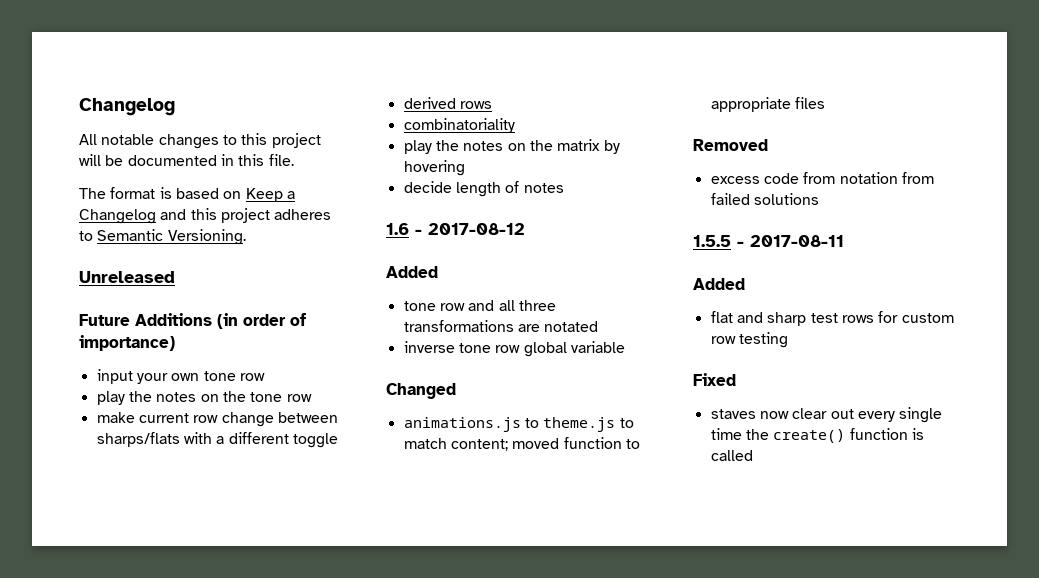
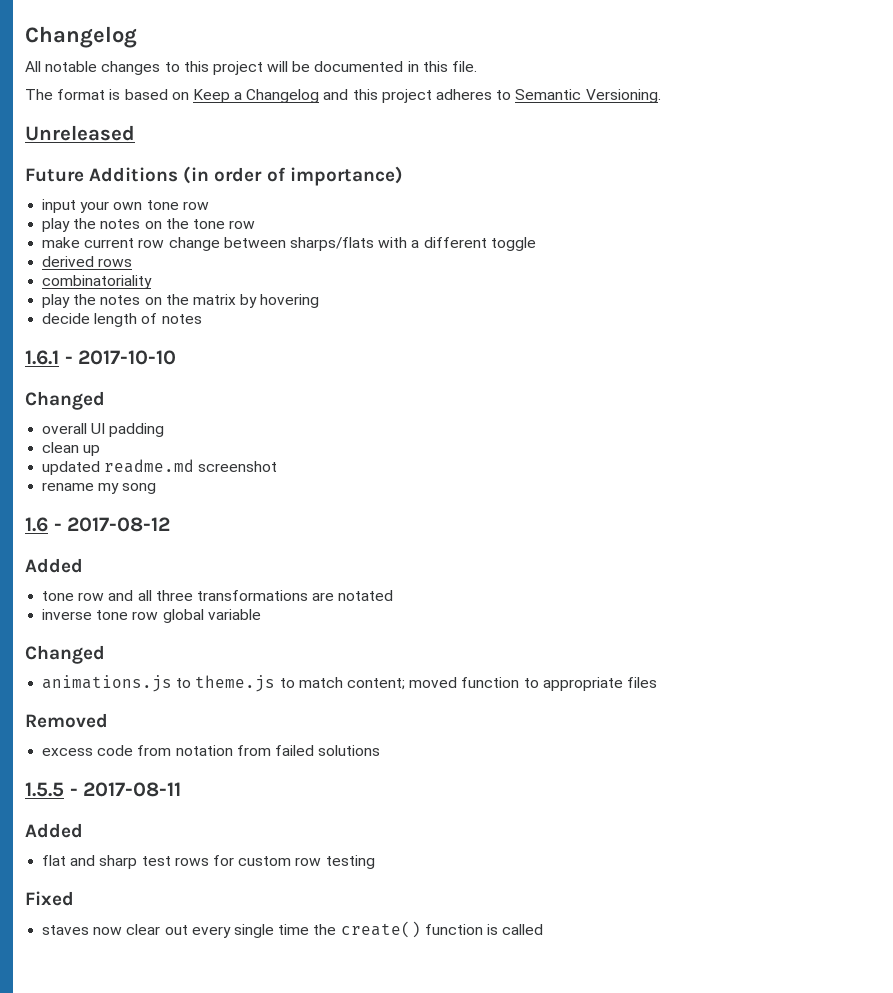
+ 1.6.1 - 2017-10-10
+ Changed
+ overall UI padding
+ clean up
+ updated readme.md screenshot
+ rename my song

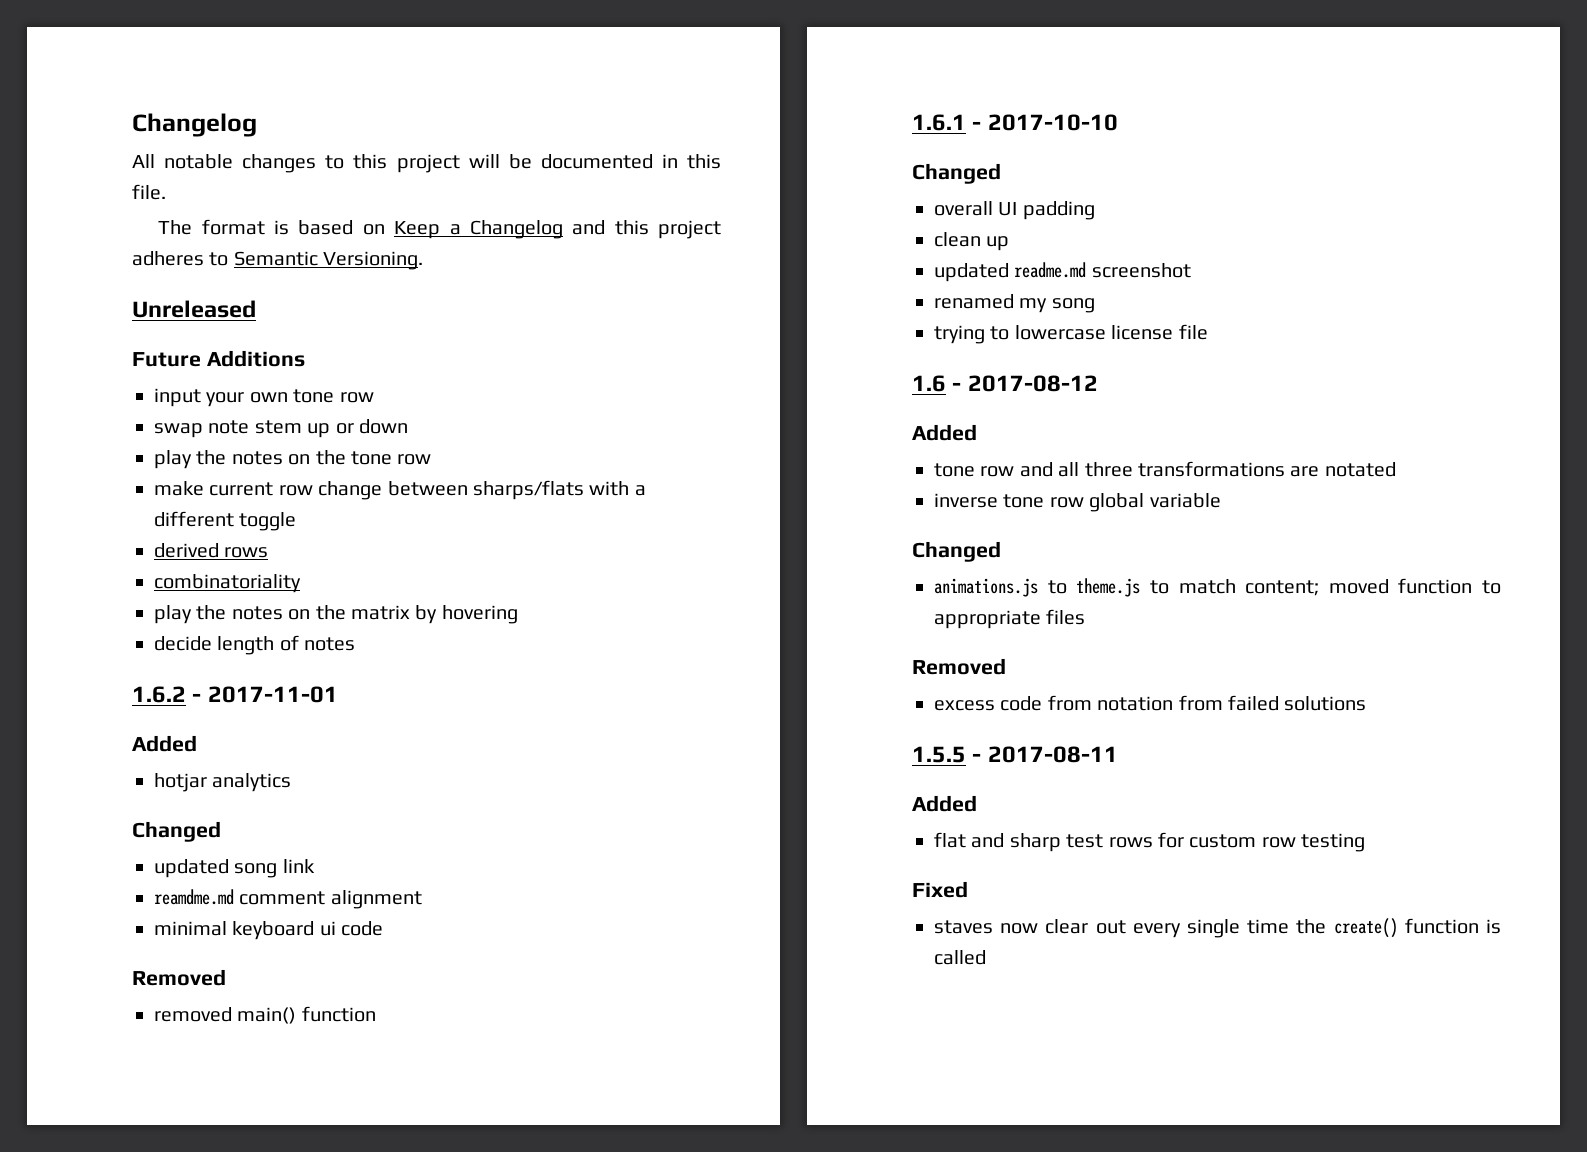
- Future Additions (in order of importance)
+ Future Additions
+ swap note stem up or down
+ 1.6.2 - 2017-11-01
+ Added
+ hotjar analytics
+ Changed
+ updated song link
+ reamdme.md comment alignment
+ minimal keyboard ui code
+ Removed
+ removed main() function
- rename my song
+ renamed my song
+ trying to lowercase license file

